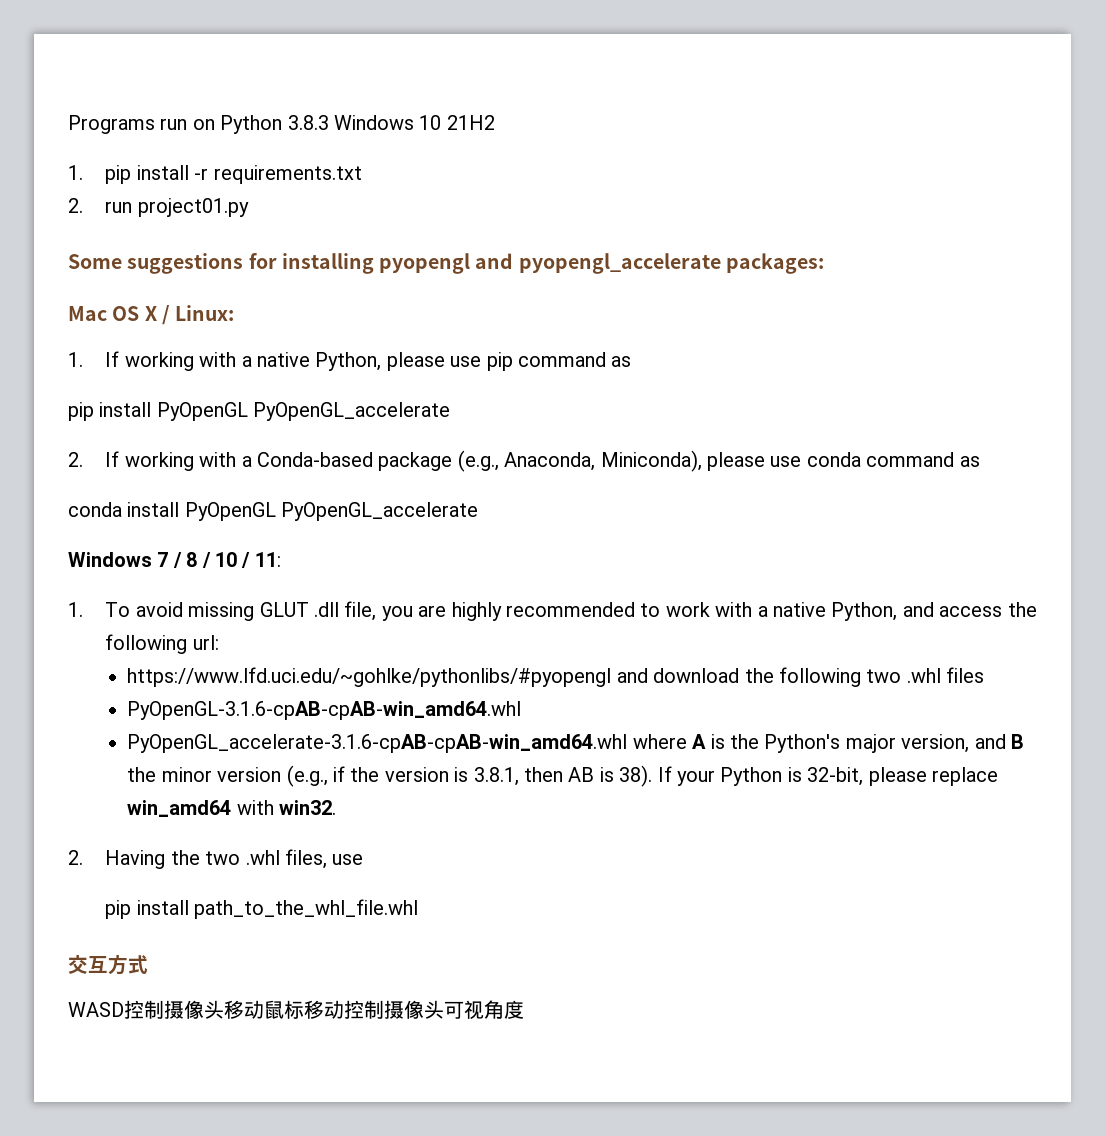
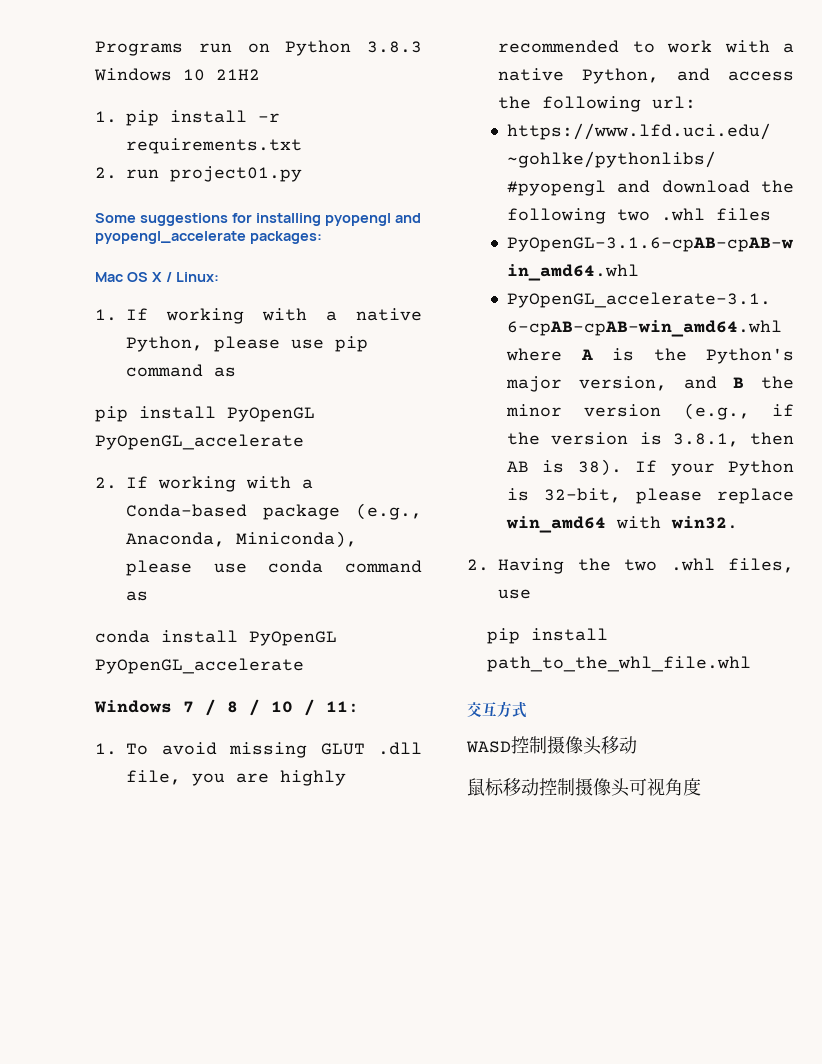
- WASD控制摄像头移动鼠标移动控制摄像头可视角度
+ WASD控制摄像头移动
+ 鼠标移动控制摄像头可视角度

